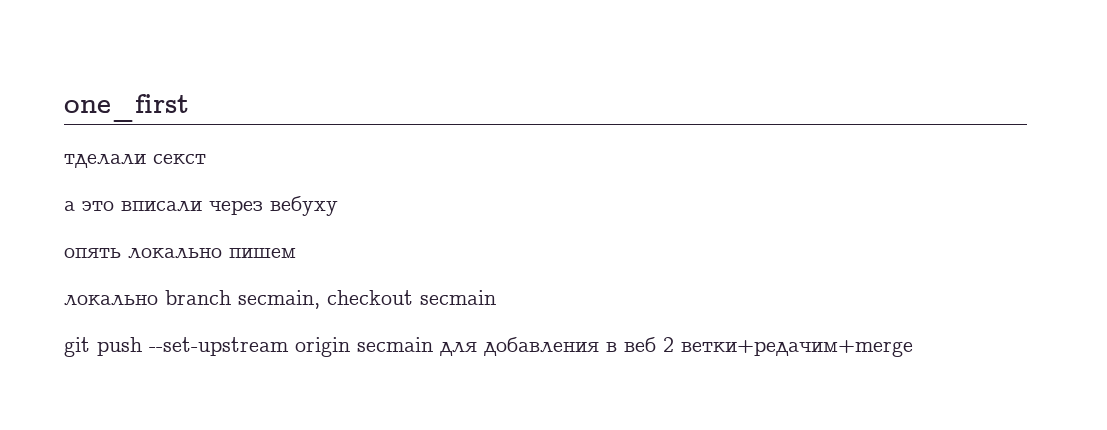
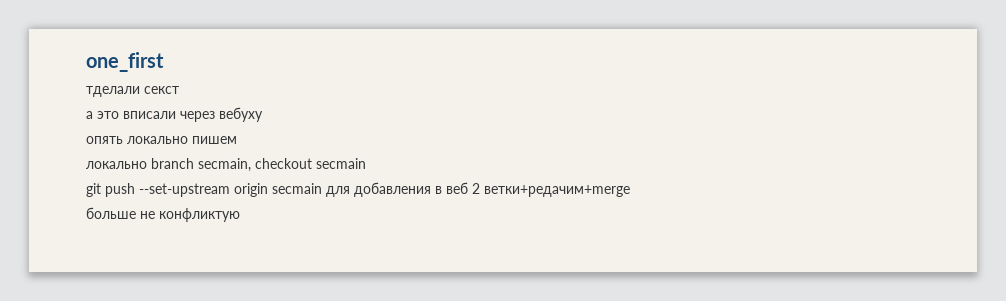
+ больше не конфликтую

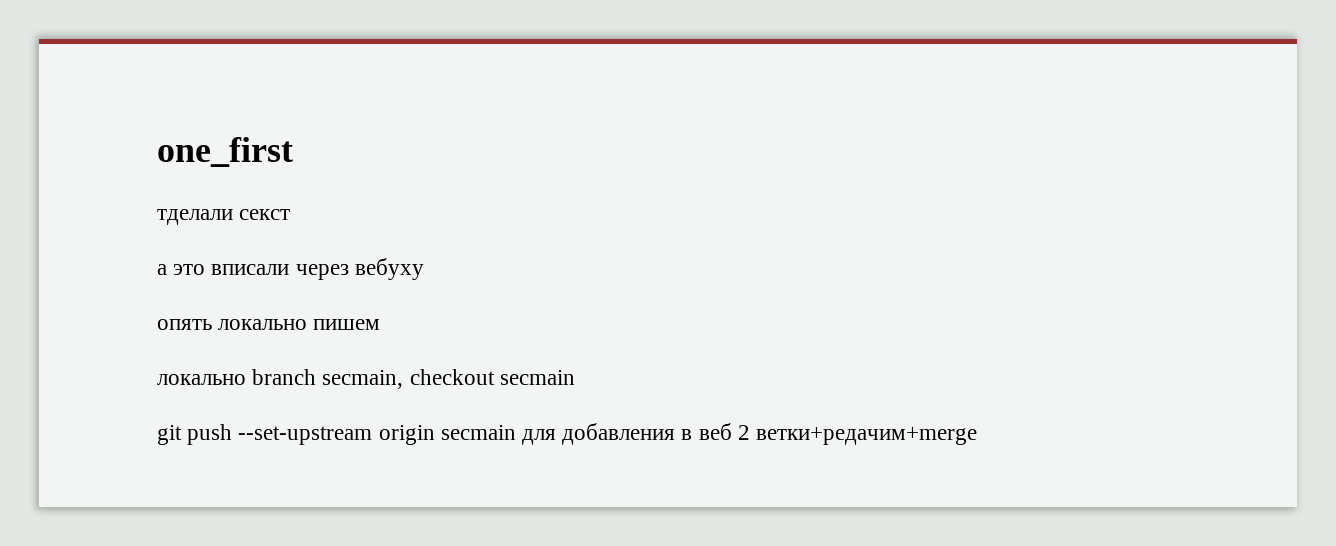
- больше не конфликтую

